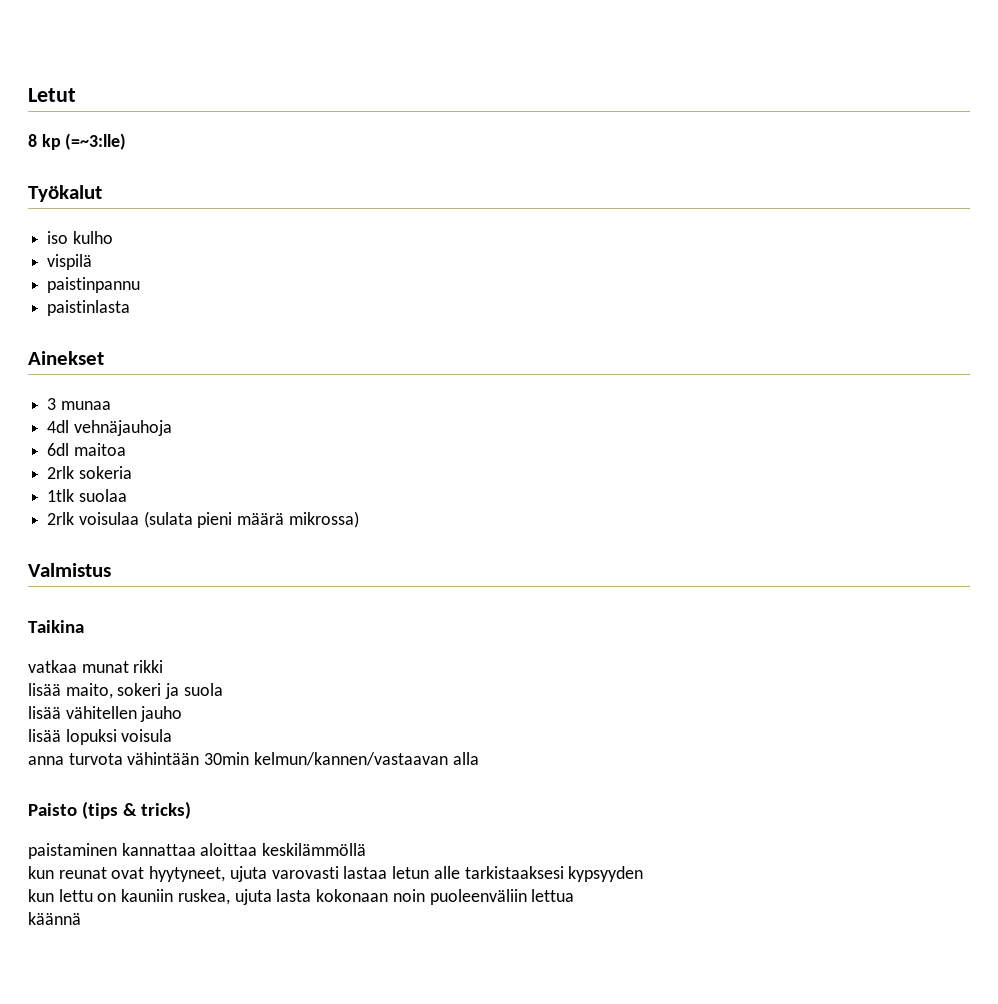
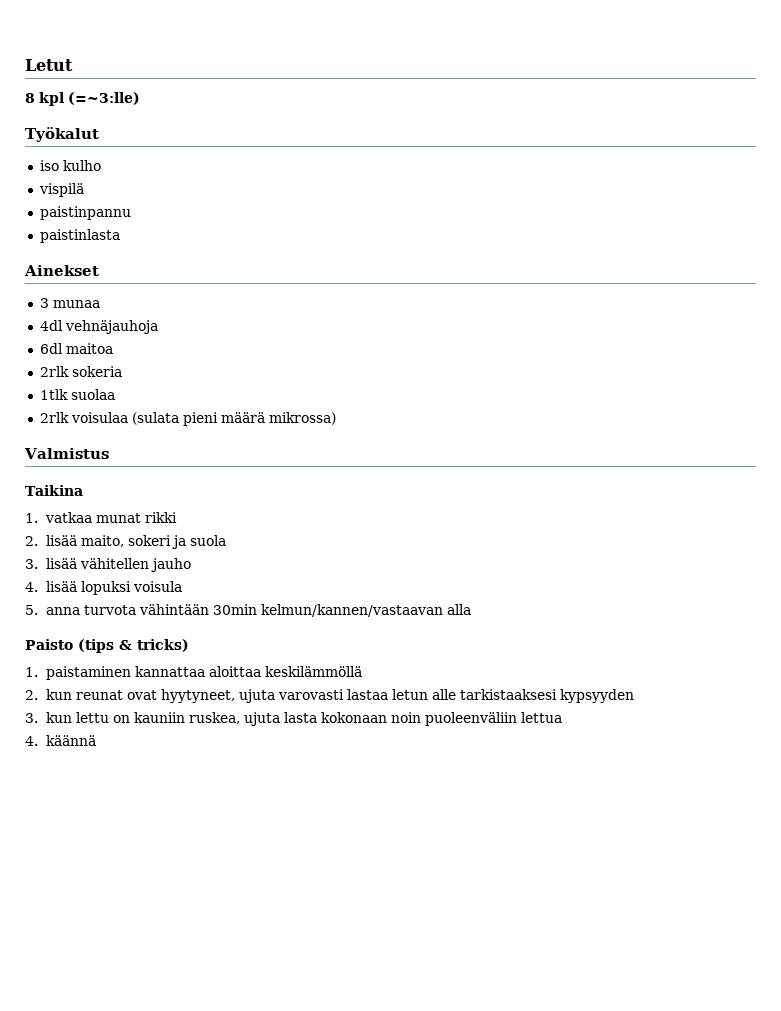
- 8 kp (=~3:lle)
+ 8 kpl (=~3:lle)
- vatkaa munat rikki
+ 1. vatkaa munat rikki
- lisää maito, sokeri ja suola
+ 2. lisää maito, sokeri ja suola
- lisää vähitellen jauho
+ 3. lisää vähitellen jauho
- lisää lopuksi voisula
+ 4. lisää lopuksi voisula
- anna turvota vähintään 30min kelmun/kannen/vastaavan alla
+ 5. anna turvota vähintään 30min kelmun/kannen/vastaavan alla
- paistaminen kannattaa aloittaa keskilämmöllä
+ 1. paistaminen kannattaa aloittaa keskilämmöllä
- kun reunat ovat hyytyneet, ujuta varovasti lastaa letun alle tarkistaaksesi kypsyyden
+ 2. kun reunat ovat hyytyneet, ujuta varovasti lastaa letun alle tarkistaaksesi kypsyyden
- kun lettu on kauniin ruskea, ujuta lasta kokonaan noin puoleenväliin lettua
+ 3. kun lettu on kauniin ruskea, ujuta lasta kokonaan noin puoleenväliin lettua
- käännä
+ 4. käännä

